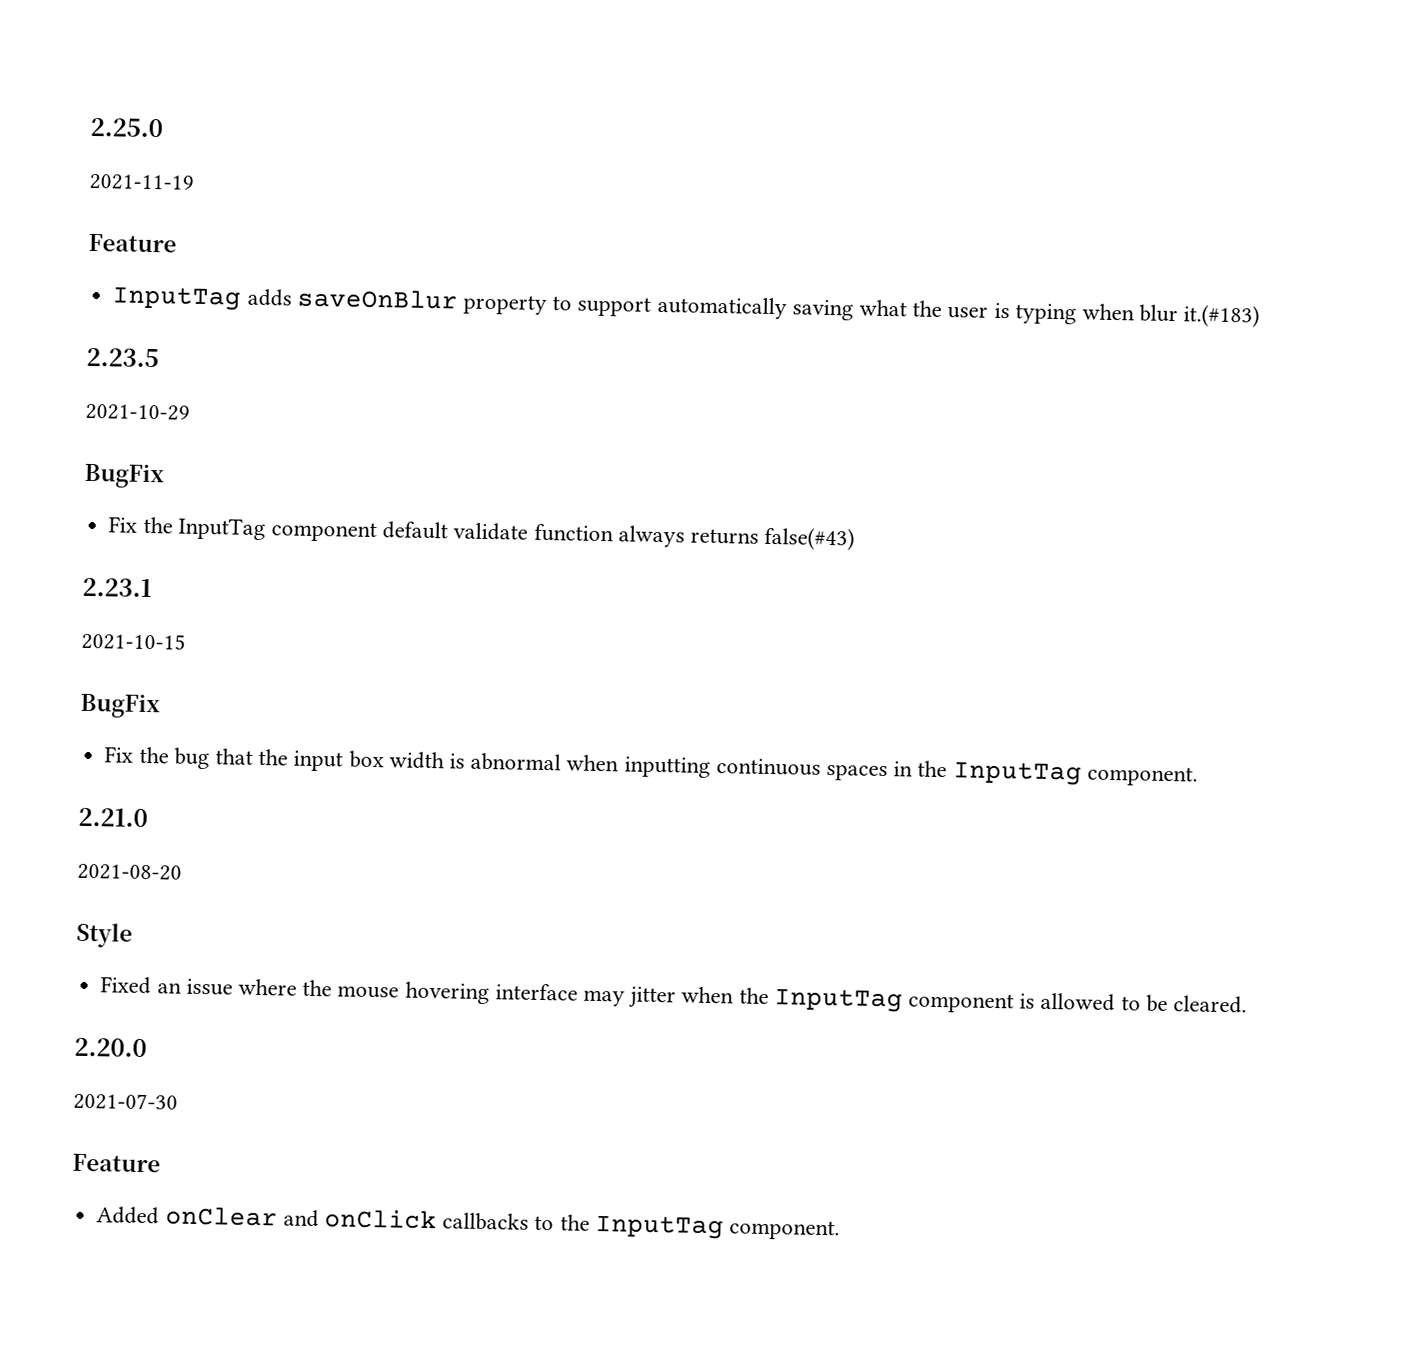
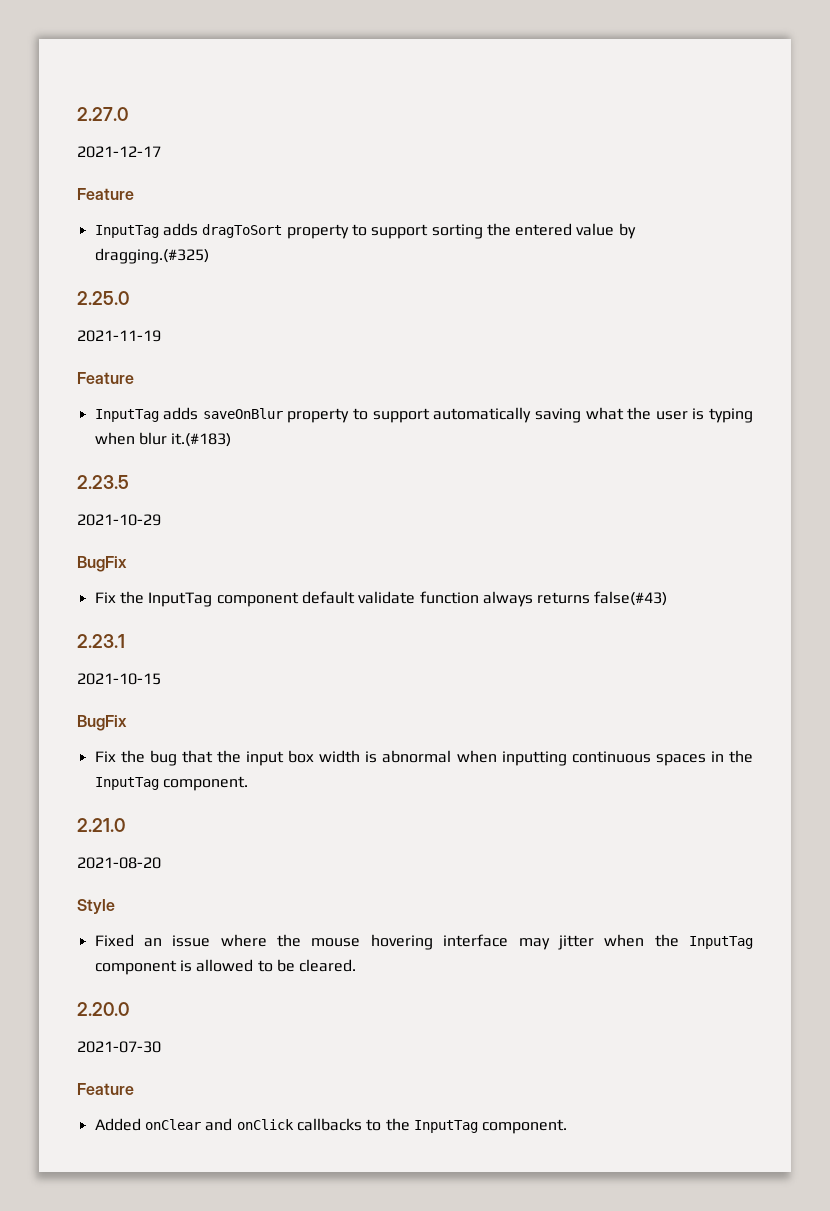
+ 2.27.0
+ 2021-12-17
+ Feature
+ InputTag adds dragToSort property to support sorting the entered value by dragging.(#325)

